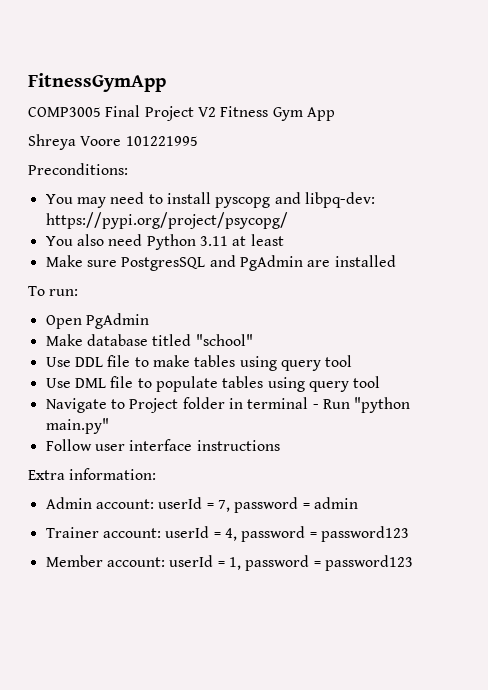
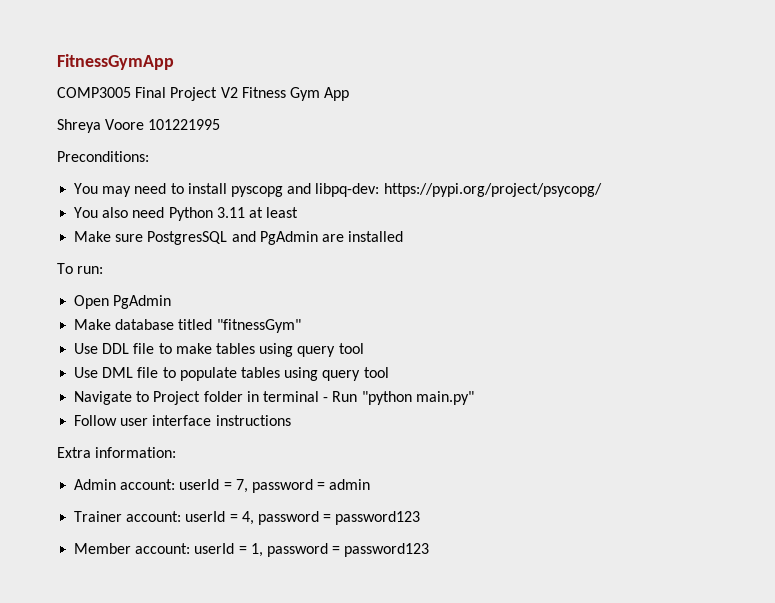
- Make database titled "school"
+ Make database titled "fitnessGym"

